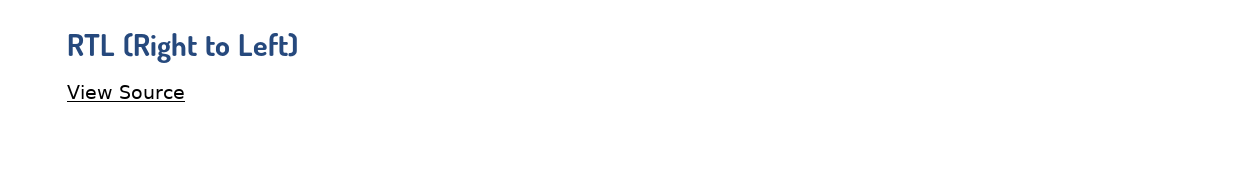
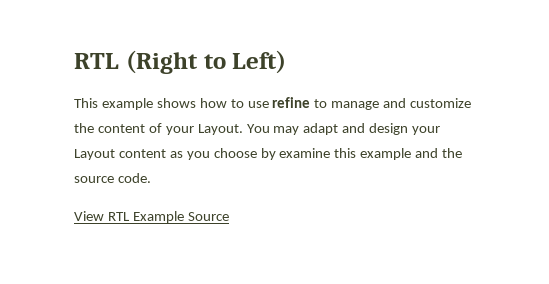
+ This example shows how to use refine to manage and customize the content of your Layout. You may adapt and design your Layout content as you choose by examine this example and the source code.
- View Source
+ View RTL Example Source

